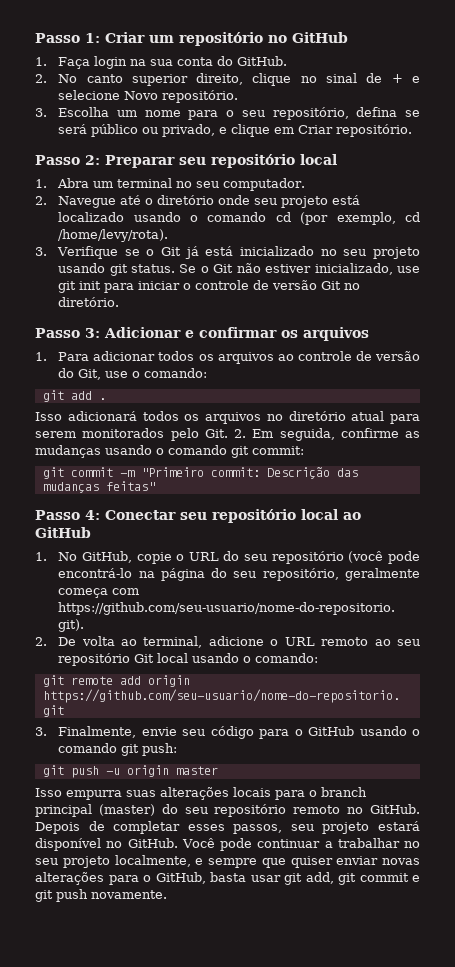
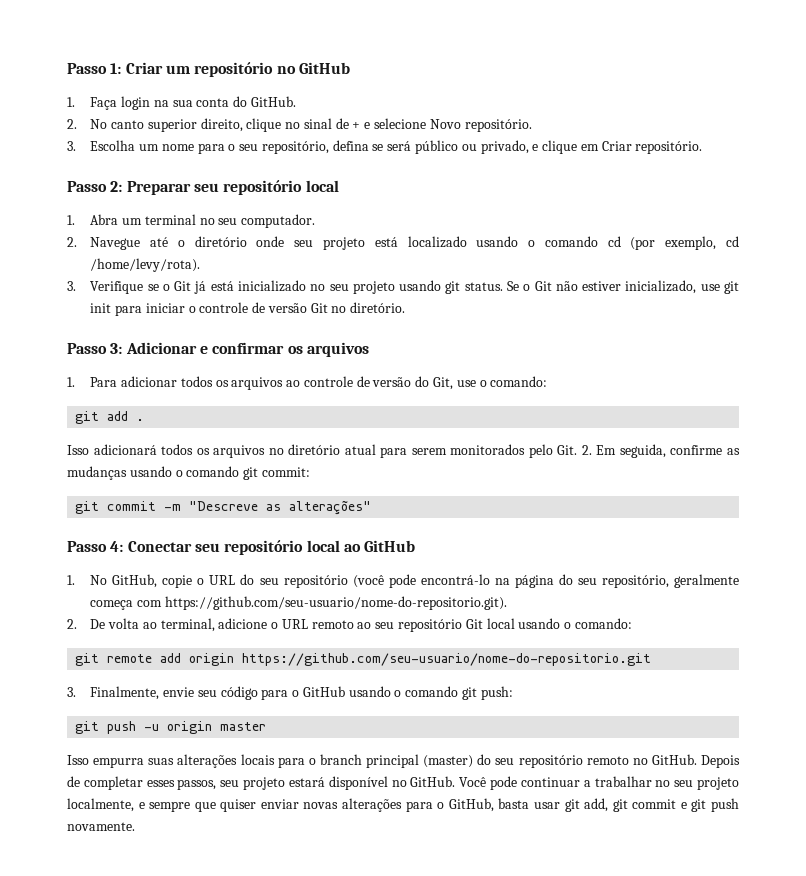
- git commit -m "Primeiro commit: Descrição das mudanças feitas"
+ git commit -m "Descreve as alterações"

